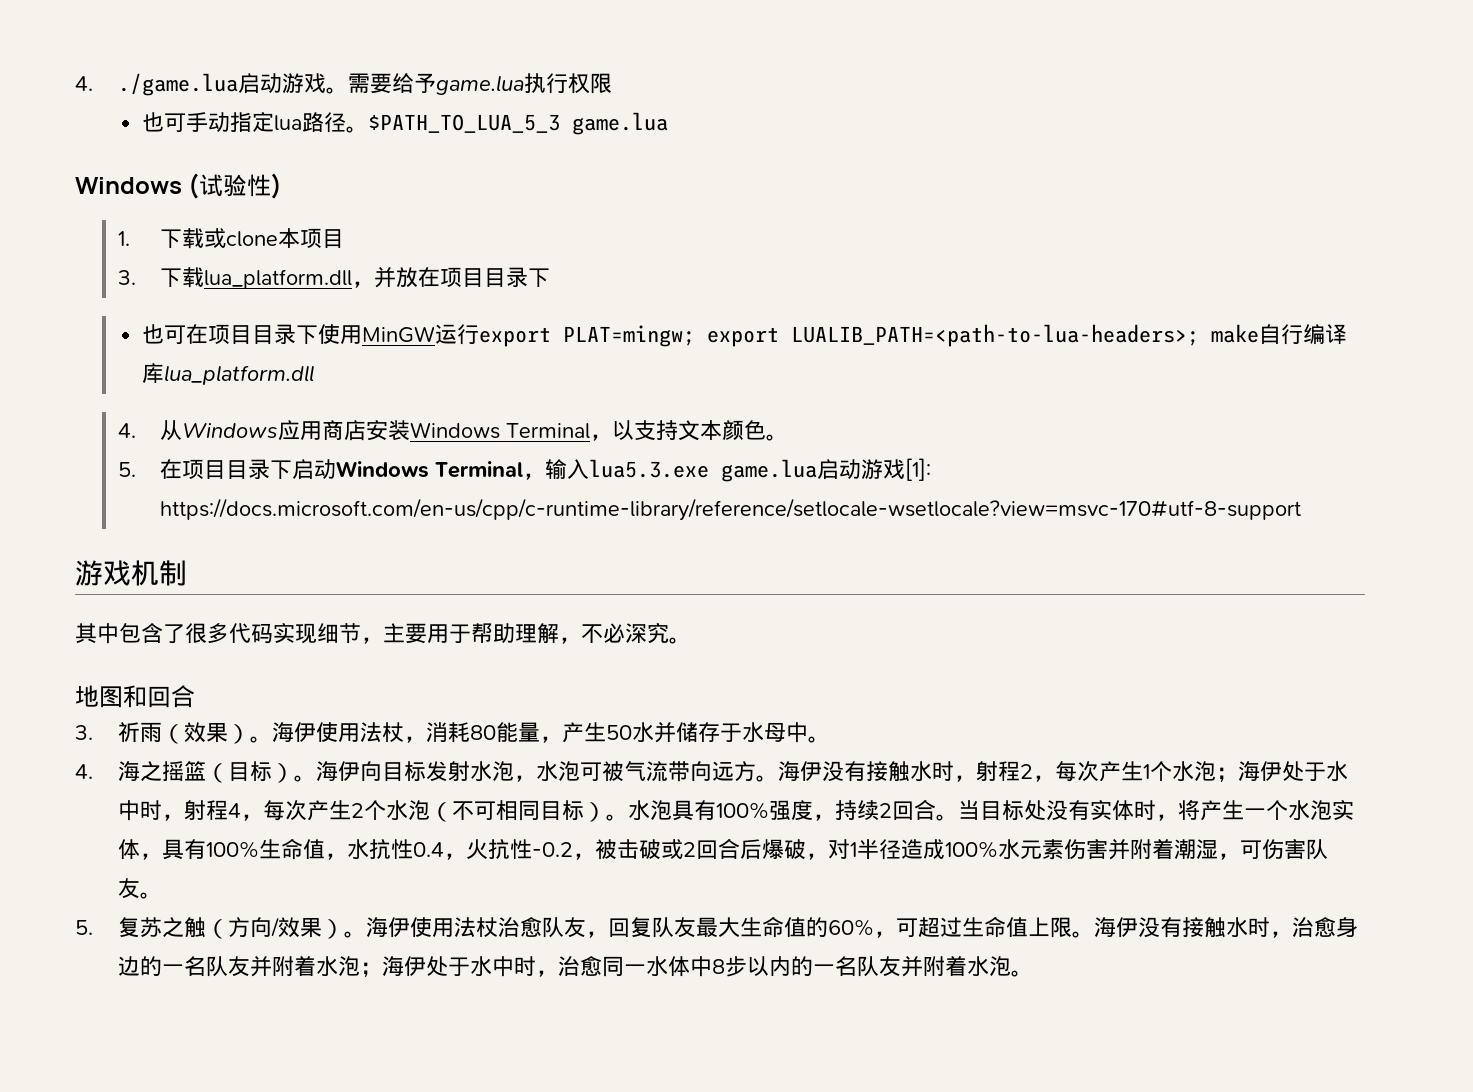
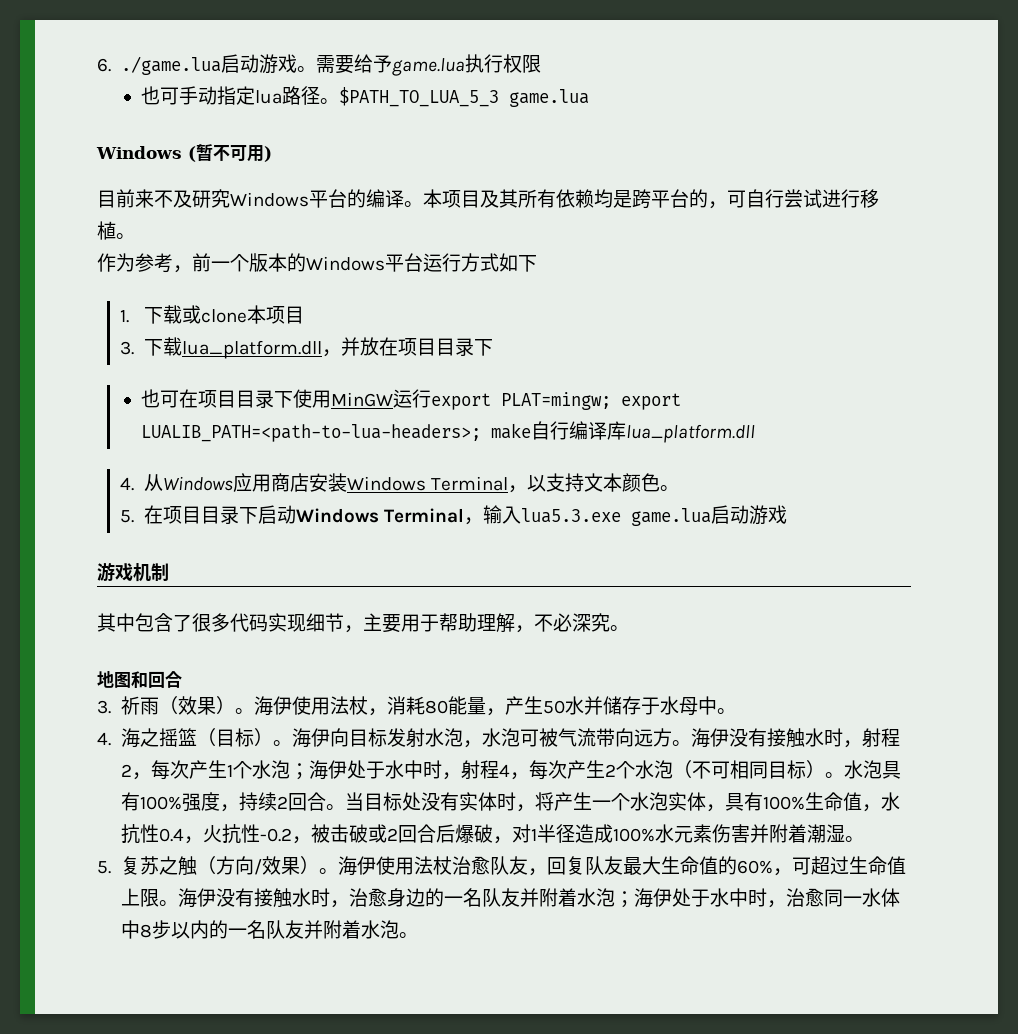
- 4. ./game.lua启动游戏。
+ 6. ./game.lua启动游戏。
- Windows (试验性)
+ Windows (暂不可用)
+ 目前来不及研究Windows平台的编译。本项目及其所有依赖均是跨平台的，可自行尝试进行移植。
+ 作为参考，前一个版本的Windows平台运行方式如下
- 5.在项目目录下启动Windows Terminal，输入lua5.3.exe game.lua启动游戏[1]: https://docs.microsoft.com/en-us/cpp/c-runtime-library/reference/setlocale-wsetlocale?view=msvc-170#utf-8-support
+ 5.在项目目录下启动Windows Terminal，输入lua5.3.exe game.lua启动游戏
- 当目标处没有实体时，将产生一个水泡实体，具有100%生命值，水抗性0.4，火抗性-0.2，被击破或2回合后爆破，对1半径造成100%水元素伤害并附着潮湿，可伤害队友。
+ 当目标处没有实体时，将产生一个水泡实体，具有100%生命值，水抗性0.4，火抗性-0.2，被击破或2回合后爆破，对1半径造成100%水元素伤害并附着潮湿。

